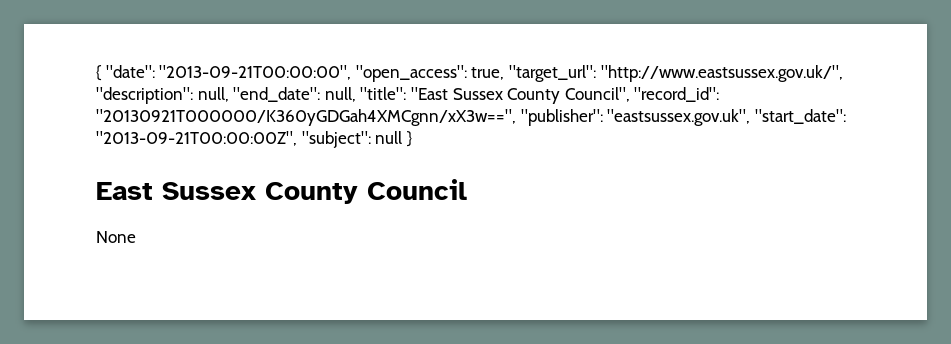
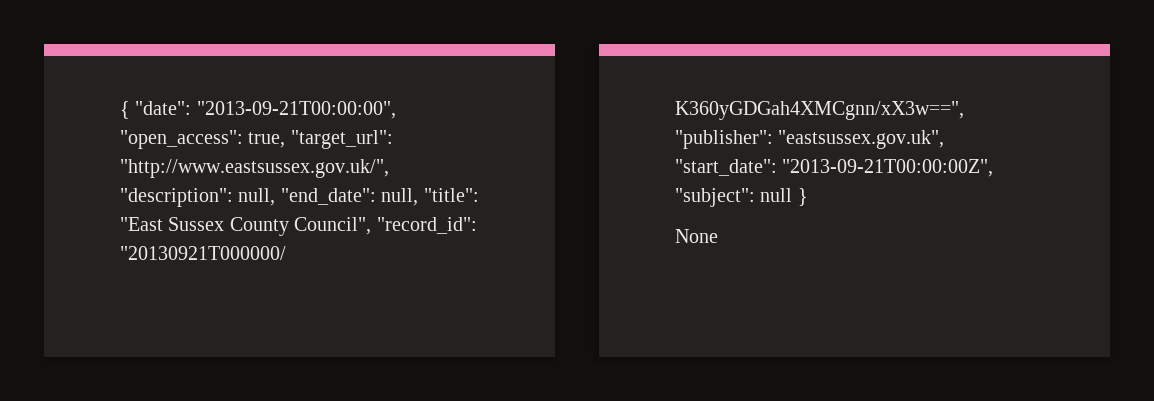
- East Sussex County Council

